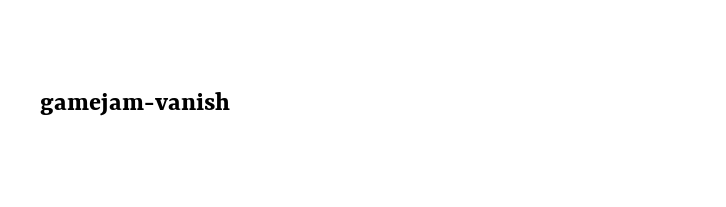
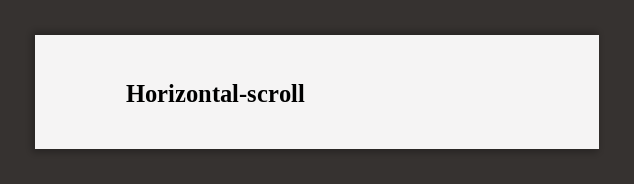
- gamejam-vanish
+ Horizontal-scroll

